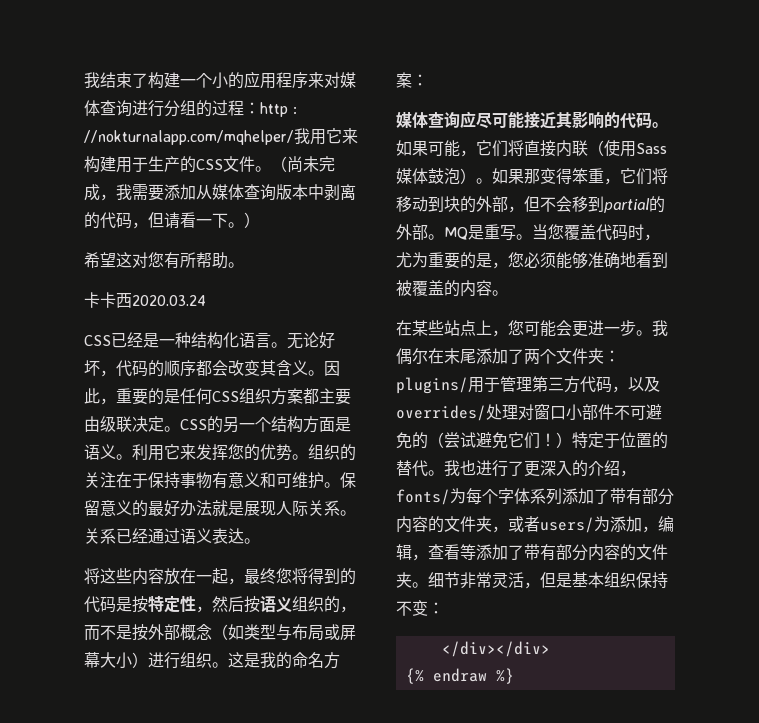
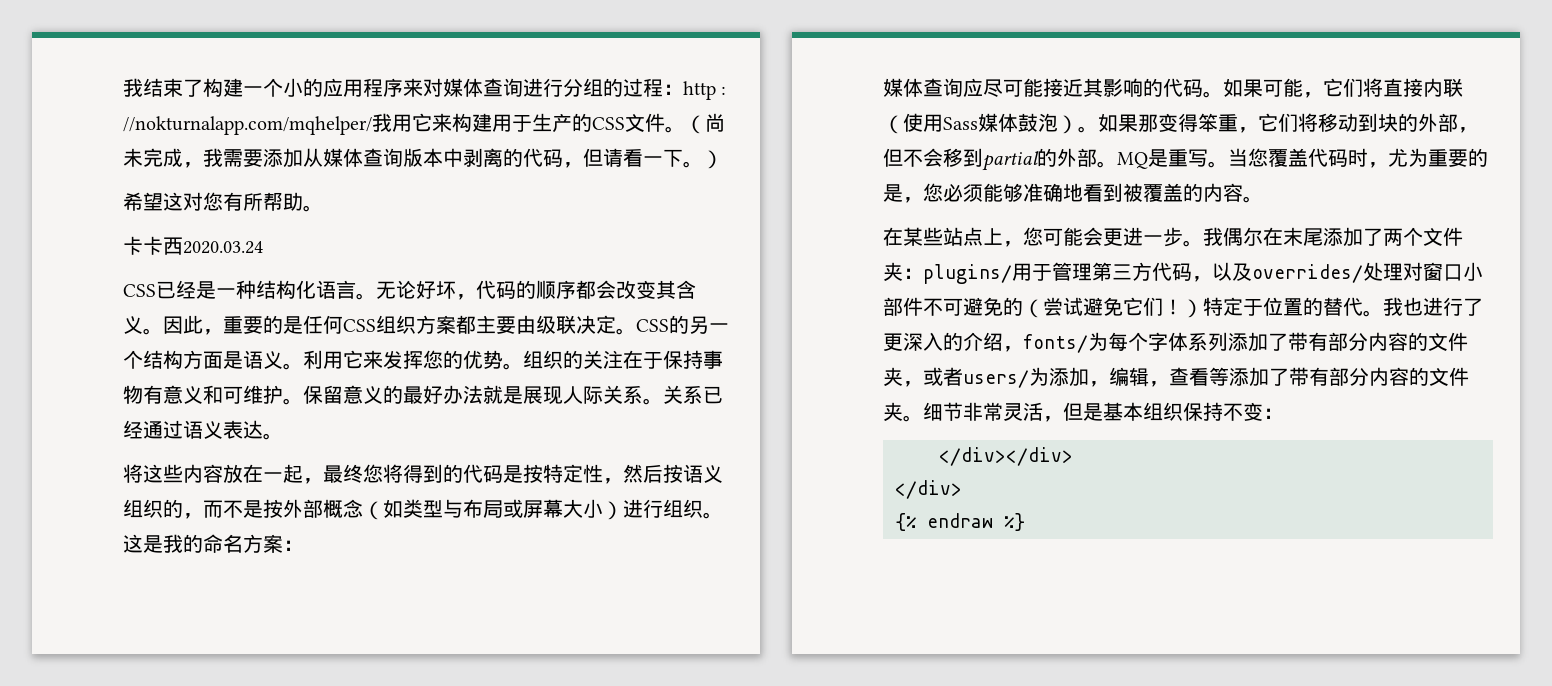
+ </div>

